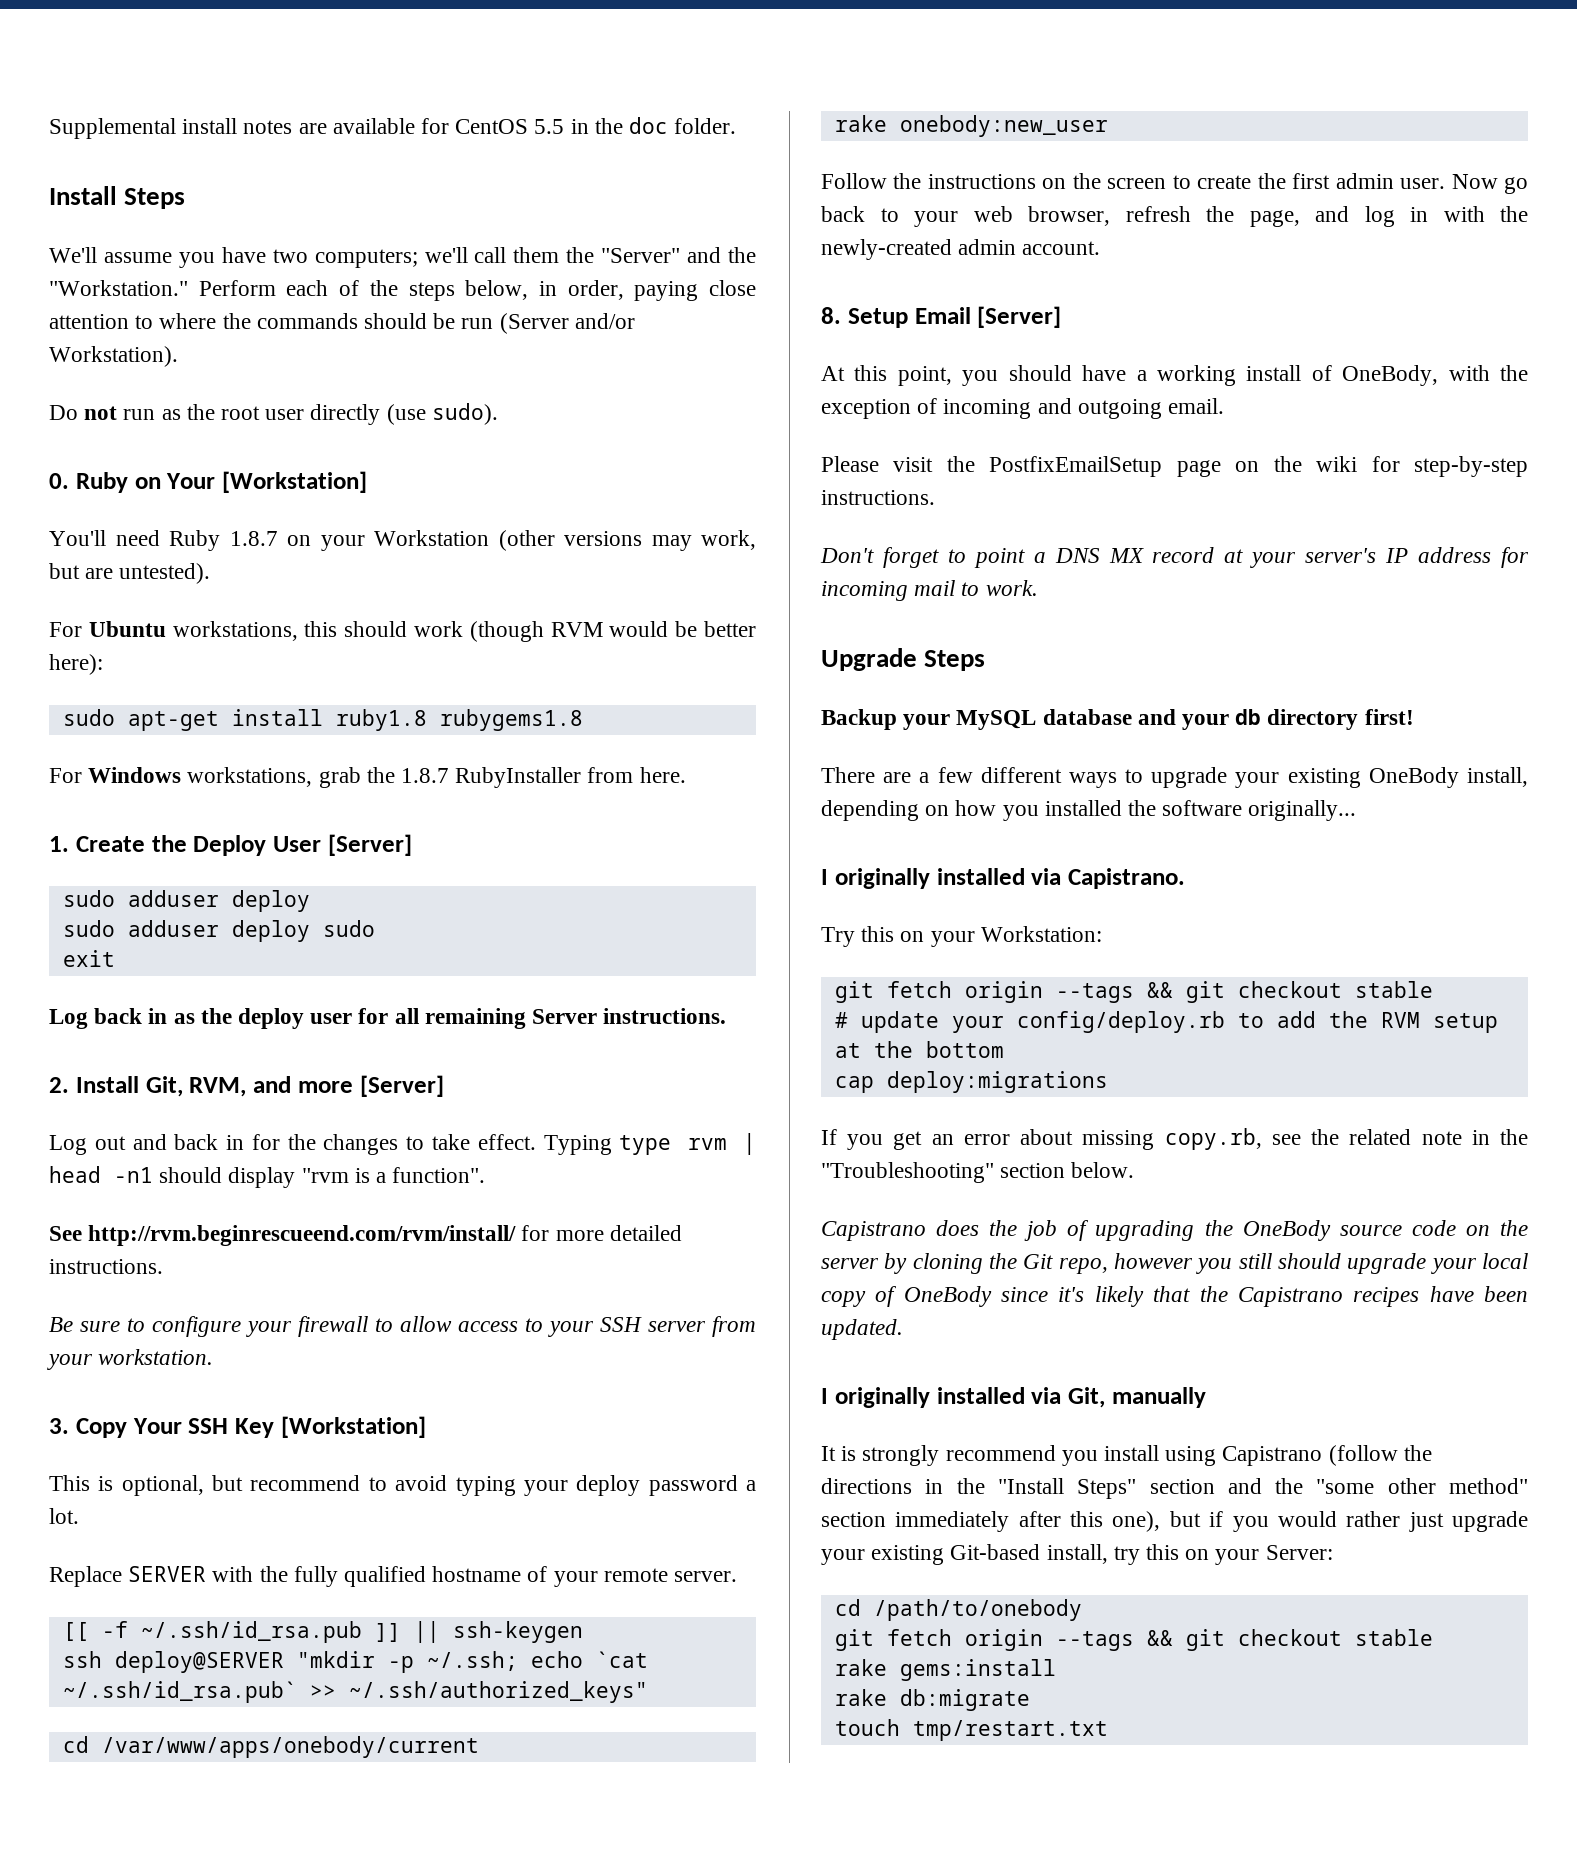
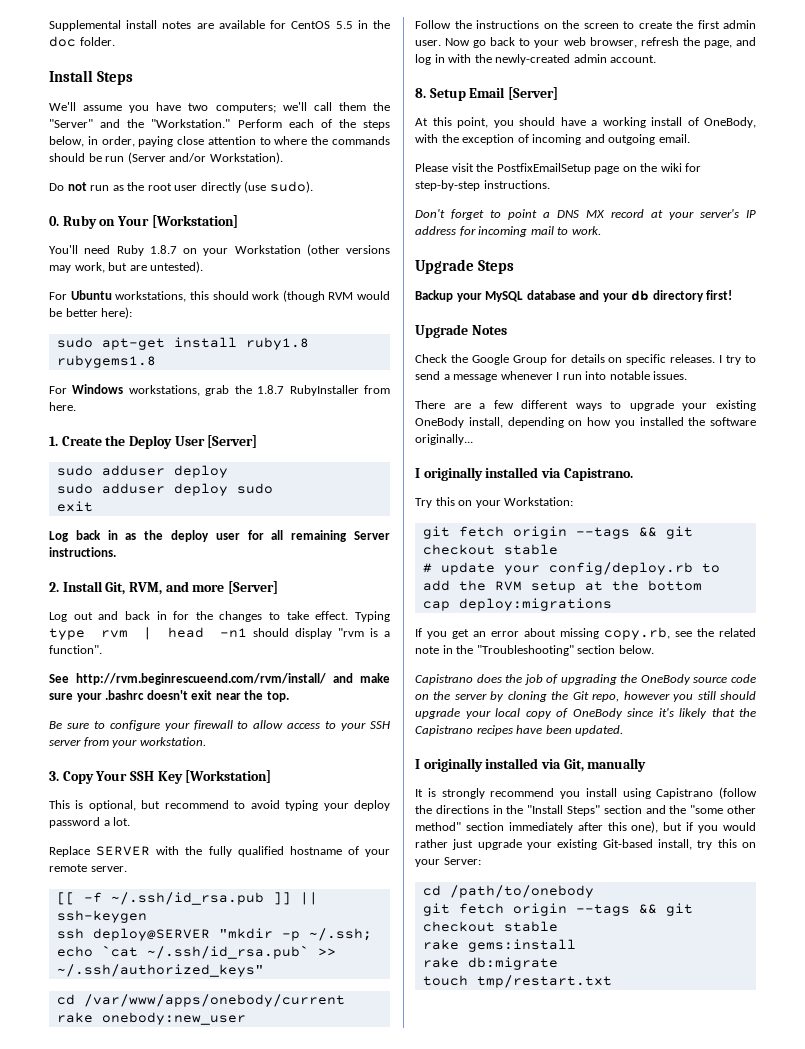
- See http://rvm.beginrescueend.com/rvm/install/ for more detailed instructions.
+ See http://rvm.beginrescueend.com/rvm/install/ and make sure your .bashrc doesn't exit near the top.
+ Upgrade Notes
+ Check the Google Group for details on specific releases. I try to send a message whenever I run into notable issues.

